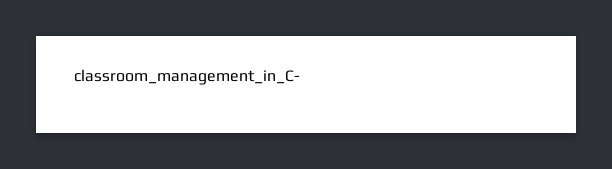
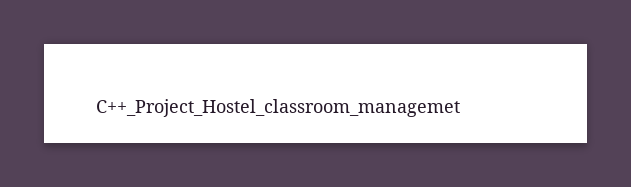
- classroom_management_in_C-
+ C++_Project_Hostel_classroom_managemet

